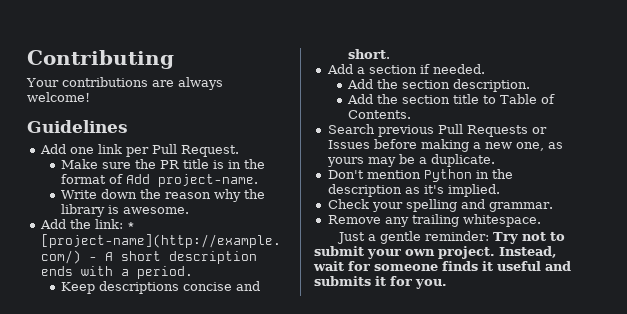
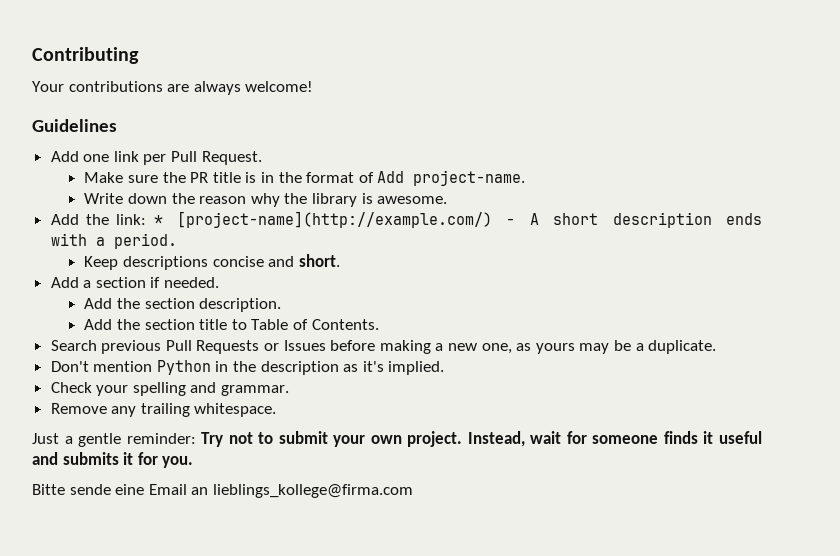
+ Bitte sende eine Email an lieblings_kollege@firma.com

